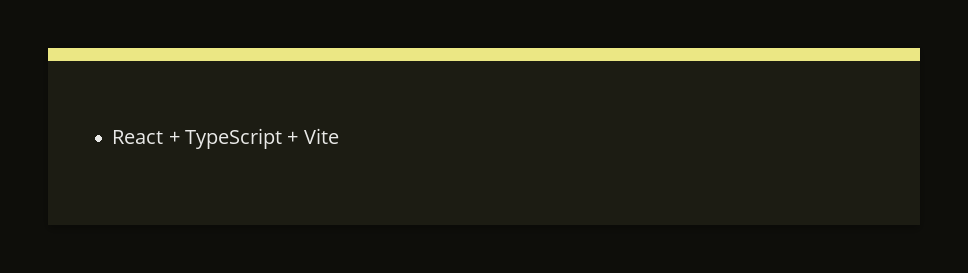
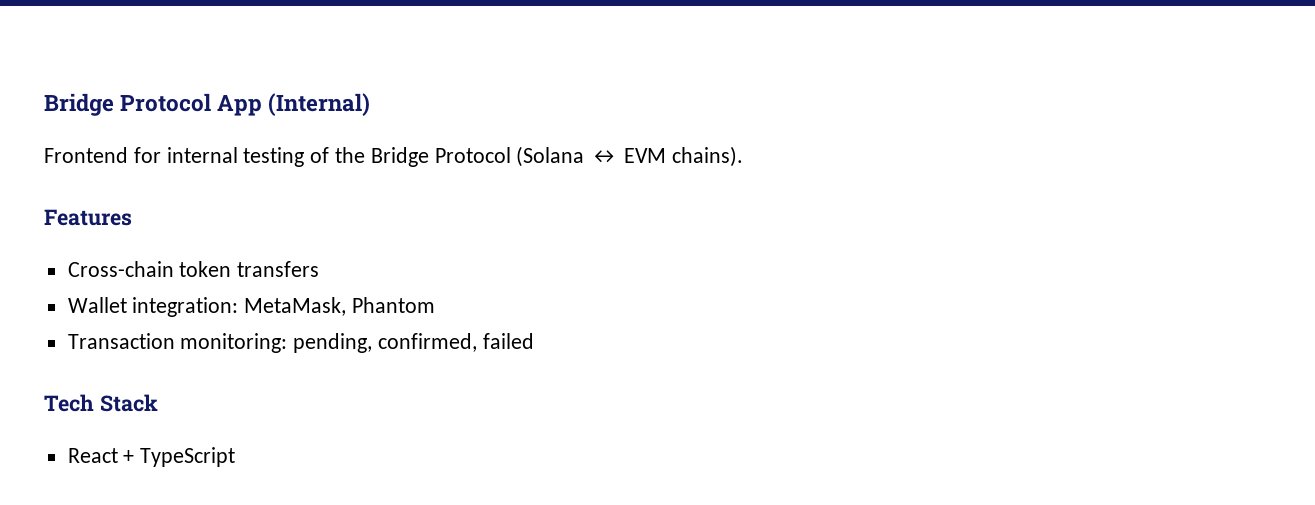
+ Bridge Protocol App (Internal)
+ Frontend for internal testing of the Bridge Protocol (Solana ↔ EVM chains).
+ Features
+ Cross-chain token transfers
+ Wallet integration: MetaMask, Phantom
+ Transaction monitoring: pending, confirmed, failed
+ Tech Stack
- React + TypeScript + Vite
+ React + TypeScript

